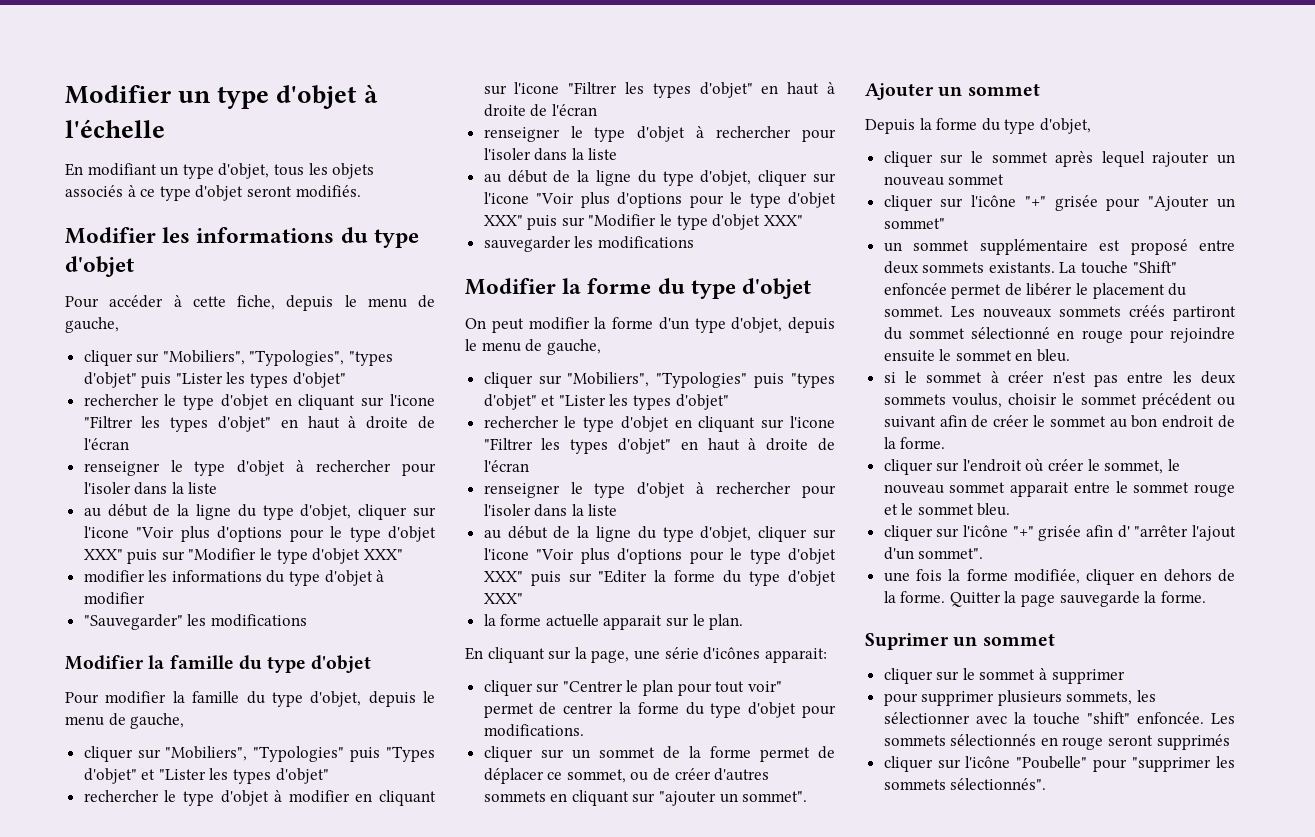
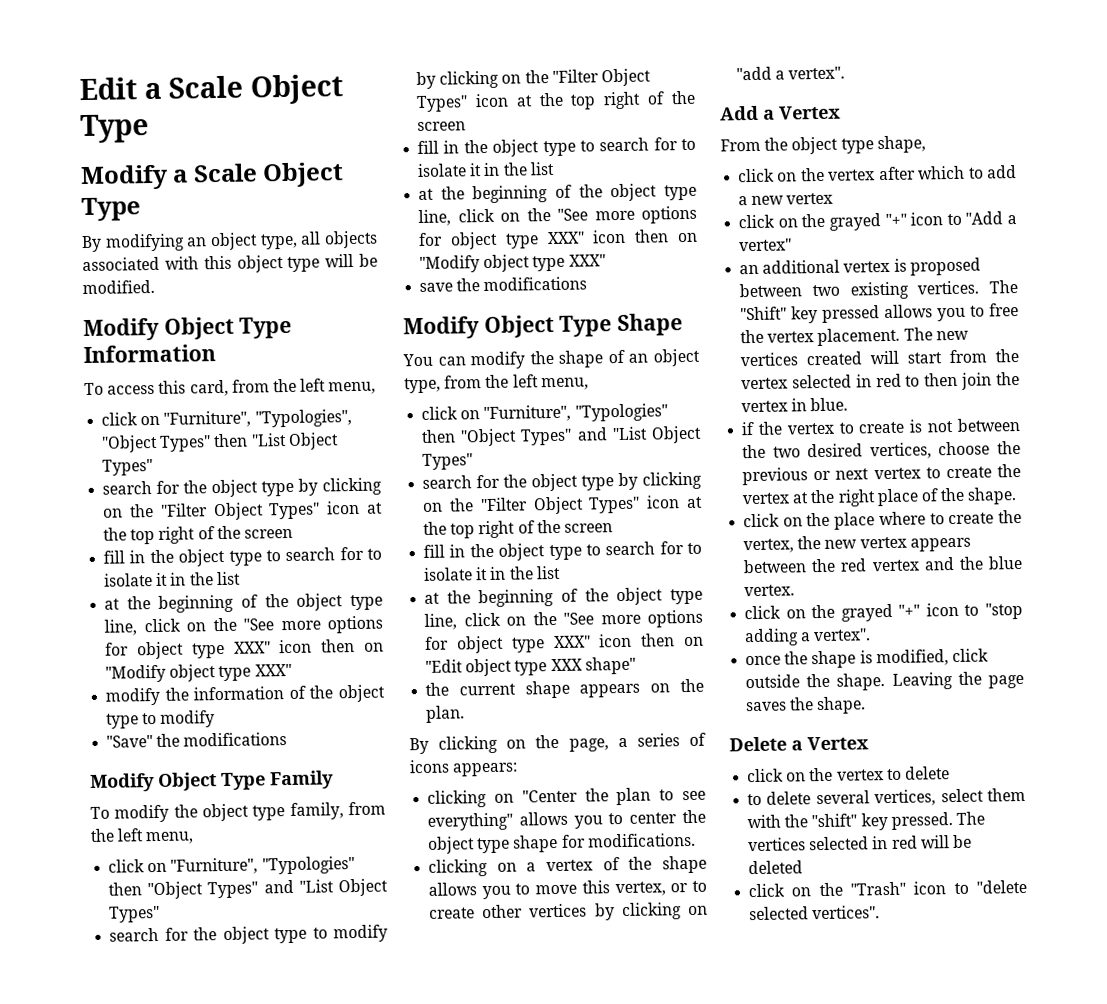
- Modifier un type d'objet à l'échelle
- En modifiant un type d'objet, tous les objets associés à ce type d'objet seront modifiés.
- Modifier les informations du type d'objet
- Pour accéder à cette fiche, depuis le menu de gauche,
- cliquer sur "Mobiliers", "Typologies", "types d'objet" puis "Lister les types d'objet"
- rechercher le type d'objet en cliquant sur l'icone "Filtrer les types d'objet" en haut à droite de l'écran
- renseigner le type d'objet à rechercher pour l'isoler dans la liste
- au début de la ligne du type d'objet, cliquer sur l'icone "Voir plus d'options pour le type d'objet XXX" puis sur "Modifier le type d'objet XXX"
- modifier les informations du type d'objet à modifier
- "Sauvegarder" les modifications
- Modifier la famille du type d'objet
- Pour modifier la famille du type d'objet, depuis le menu de gauche,
- cliquer sur "Mobiliers", "Typologies" puis "Types d'objet" et "Lister les types d'objet"
- rechercher le type d'objet à modifier en cliquant sur l'icone "Filtrer les types d'objet" en haut à droite de l'écran
- renseigner le type d'objet à rechercher pour l'isoler dans la liste
- au début de la ligne du type d'objet, cliquer sur l'icone "Voir plus d'options pour le type d'objet XXX" puis sur "Modifier le type d'objet XXX"
- sauvegarder les modifications
- Modifier la forme du type d'objet
- On peut modifier la forme d'un type d'objet, depuis le menu de gauche,
- cliquer sur "Mobiliers", "Typologies" puis "types d'objet" et "Lister les types d'objet"
- rechercher le type d'objet en cliquant sur l'icone "Filtrer les types d'objet" en haut à droite de l'écran
- renseigner le type d'objet à rechercher pour l'isoler dans la liste
- au début de la ligne du type d'objet, cliquer sur l'icone "Voir plus d'options pour le type d'objet XXX" puis sur "Editer la forme du type d'objet XXX"
- la forme actuelle apparait sur le plan.
- En cliquant sur la page, une série d'icônes apparait:
- cliquer sur "Centrer le plan pour tout voir" permet de centrer la forme du type d'objet pour modifications.
- cliquer sur un sommet de la forme permet de déplacer ce sommet, ou de créer d'autres sommets en cliquant sur "ajouter un sommet".
- Ajouter un sommet
- Depuis la forme du type d'objet,
- cliquer sur le sommet après lequel rajouter un nouveau sommet
- cliquer sur l'icône "+" grisée pour "Ajouter un sommet"
- un sommet supplémentaire est proposé entre deux sommets existants. La touche "Shift" enfoncée permet de libérer le placement du sommet. Les nouveaux sommets créés partiront du sommet sélectionné en rouge pour rejoindre ensuite le sommet en bleu.
- si le sommet à créer n'est pas entre les deux sommets voulus, choisir le sommet précédent ou suivant afin de créer le sommet au bon endroit de la forme.
- cliquer sur l'endroit où créer le sommet, le nouveau sommet apparait entre le sommet rouge et le sommet bleu.
- cliquer sur l'icône "+" grisée afin d' "arrêter l'ajout d'un sommet".
- une fois la forme modifiée, cliquer en dehors de la forme. Quitter la page sauvegarde la forme.
- Suprimer un sommet
- cliquer sur le sommet à supprimer
- pour supprimer plusieurs sommets, les sélectionner avec la touche "shift" enfoncée. Les sommets sélectionnés en rouge seront supprimés
- cliquer sur l'icône "Poubelle" pour "supprimer les sommets sélectionnés".
+ Edit a Scale Object Type
+ Modify a Scale Object Type
+ By modifying an object type, all objects associated with this object type will be modified.
+ Modify Object Type Information
+ To access this card, from the left menu,
+ click on "Furniture", "Typologies", "Object Types" then "List Object Types"
+ search for the object type by clicking on the "Filter Object Types" icon at the top right of the screen
+ fill in the object type to search for to isolate it in the list
+ at the beginning of the object type line, click on the "See more options for object type XXX" icon then on "Modify object type XXX"
+ modify the information of the object type to modify
+ "Save" the modifications
+ Modify Object Type Family
+ To modify the object type family, from the left menu,
+ click on "Furniture", "Typologies" then "Object Types" and "List Object Types"
+ search for the object type to modify by clicking on the "Filter Object Types" icon at the top right of the screen
+ fill in the object type to search for to isolate it in the list
+ at the beginning of the object type line, click on the "See more options for object type XXX" icon then on "Modify object type XXX"
+ save the modifications
+ Modify Object Type Shape
+ You can modify the shape of an object type, from the left menu,
+ click on "Furniture", "Typologies" then "Object Types" and "List Object Types"
+ search for the object type by clicking on the "Filter Object Types" icon at the top right of the screen
+ fill in the object type to search for to isolate it in the list
+ at the beginning of the object type line, click on the "See more options for object type XXX" icon then on "Edit object type XXX shape"
+ the current shape appears on the plan.
+ By clicking on the page, a series of icons appears:
+ clicking on "Center the plan to see everything" allows you to center the object type shape for modifications.
+ clicking on a vertex of the shape allows you to move this vertex, or to create other vertices by clicking on "add a vertex".
+ Add a Vertex
+ From the object type shape,
+ click on the vertex after which to add a new vertex
+ click on the grayed "+" icon to "Add a vertex"
+ an additional vertex is proposed between two existing vertices. The "Shift" key pressed allows you to free the vertex placement. The new vertices created will start from the vertex selected in red to then join the vertex in blue.
+ if the vertex to create is not between the two desired vertices, choose the previous or next vertex to create the vertex at the right place of the shape.
+ click on the place where to create the vertex, the new vertex appears between the red vertex and the blue vertex.
+ click on the grayed "+" icon to "stop adding a vertex".
+ once the shape is modified, click outside the shape. Leaving the page saves the shape.
+ Delete a Vertex
+ click on the vertex to delete
+ to delete several vertices, select them with the "shift" key pressed. The vertices selected in red will be deleted
+ click on the "Trash" icon to "delete selected vertices".

